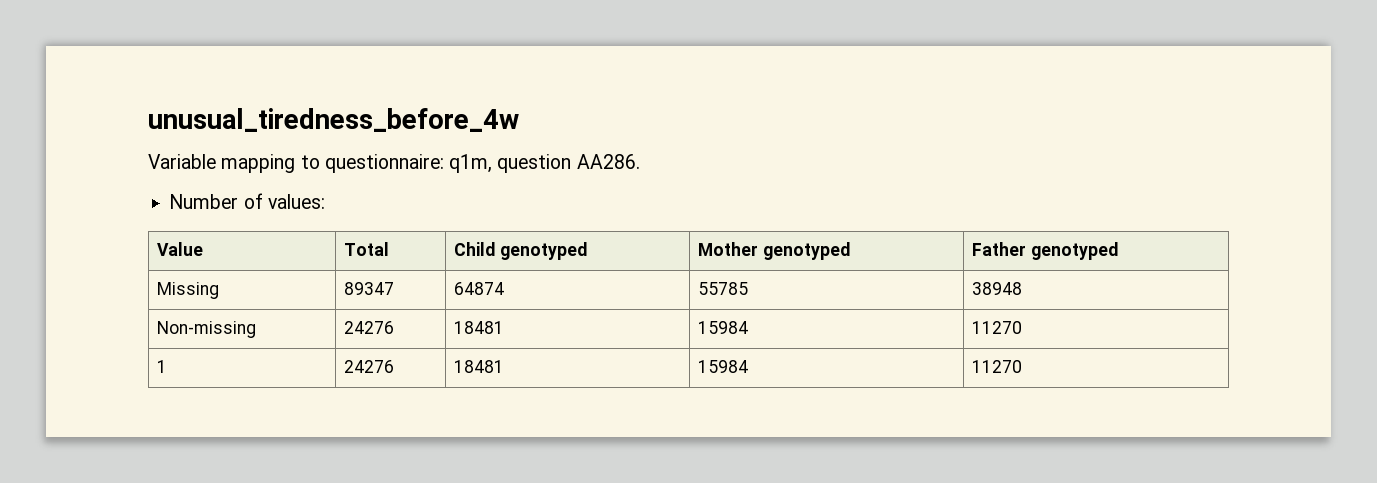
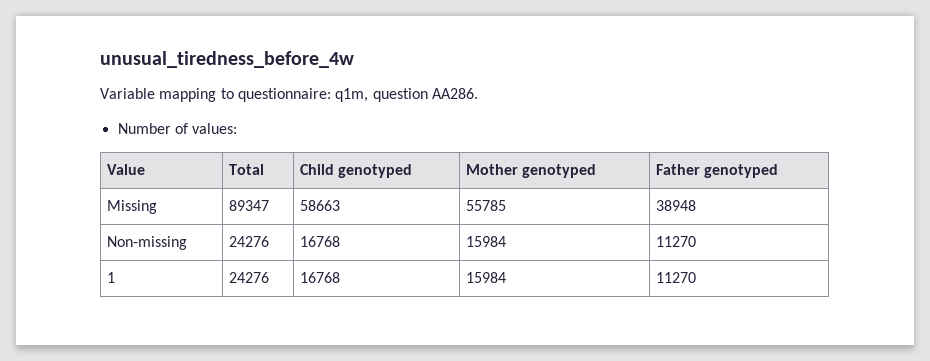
- Missing | 89347 | 64874 | 55785 | 38948
+ Missing | 89347 | 58663 | 55785 | 38948
- Non-missing | 24276 | 18481 | 15984 | 11270
+ Non-missing | 24276 | 16768 | 15984 | 11270
- 1 | 24276 | 18481 | 15984 | 11270
+ 1 | 24276 | 16768 | 15984 | 11270

